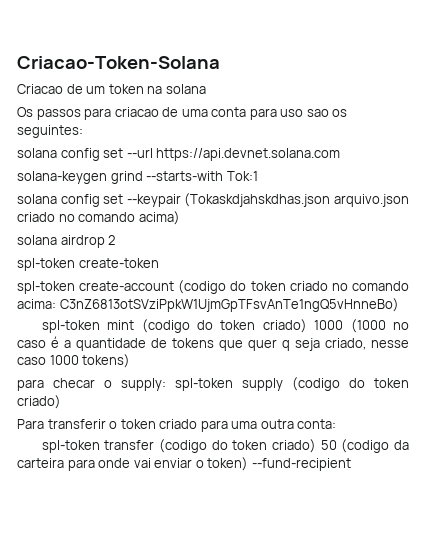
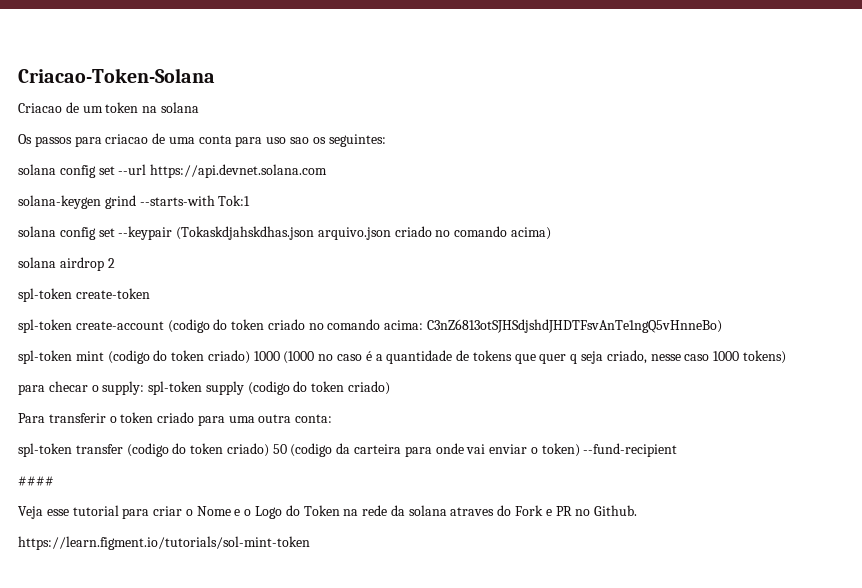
- spl-token create-account (codigo do token criado no comando acima: C3nZ6813otSVziPpkW1UjmGpTFsvAnTe1ngQ5vHnneBo)
+ spl-token create-account (codigo do token criado no comando acima: C3nZ6813otSJHSdjshdJHDTFsvAnTe1ngQ5vHnneBo)
+ ####
+ Veja esse tutorial para criar o Nome e o Logo do Token na rede da solana atraves do Fork e PR no Github.
+ https://learn.figment.io/tutorials/sol-mint-token

